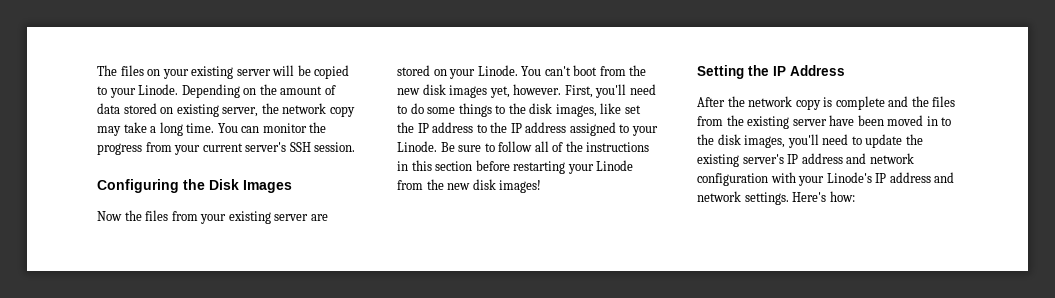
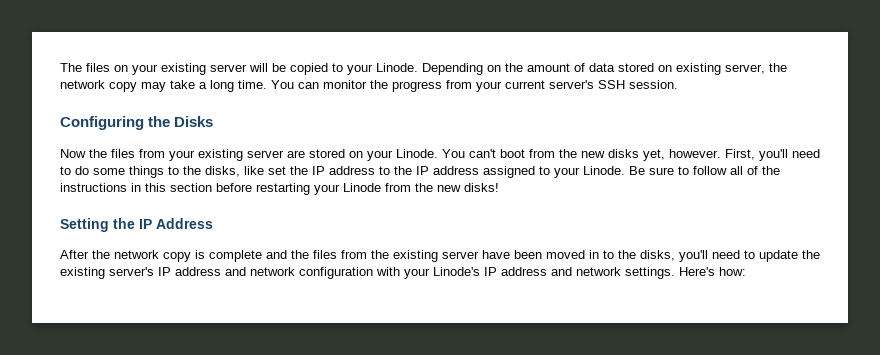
- Configuring the Disk Images
+ Configuring the Disks
- You can't boot from the new disk images yet, however.
+ You can't boot from the new disks yet, however.
- First, you'll need to do some things to the disk images, like set the IP address to the IP address assigned to your Linode.
+ First, you'll need to do some things to the disks, like set the IP address to the IP address assigned to your Linode.
- Be sure to follow all of the instructions in this section before restarting your Linode from the new disk images!
+ Be sure to follow all of the instructions in this section before restarting your Linode from the new disks!
- After the network copy is complete and the files from the existing server have been moved in to the disk images, you'll need to update the existing server's IP address and network configuration with your Linode's IP address and network settings.
+ After the network copy is complete and the files from the existing server have been moved in to the disks, you'll need to update the existing server's IP address and network configuration with your Linode's IP address and network settings.

